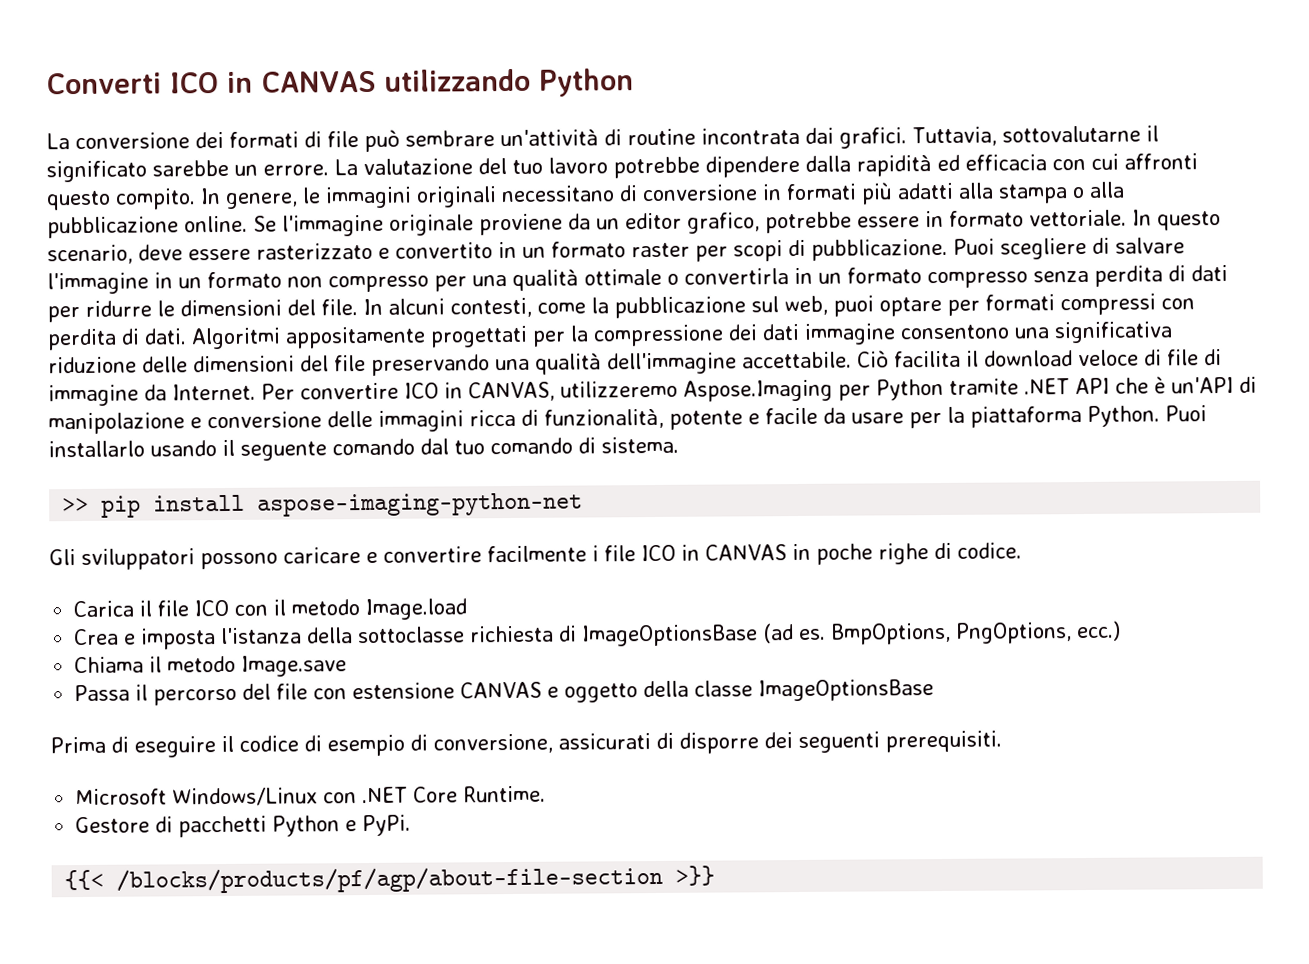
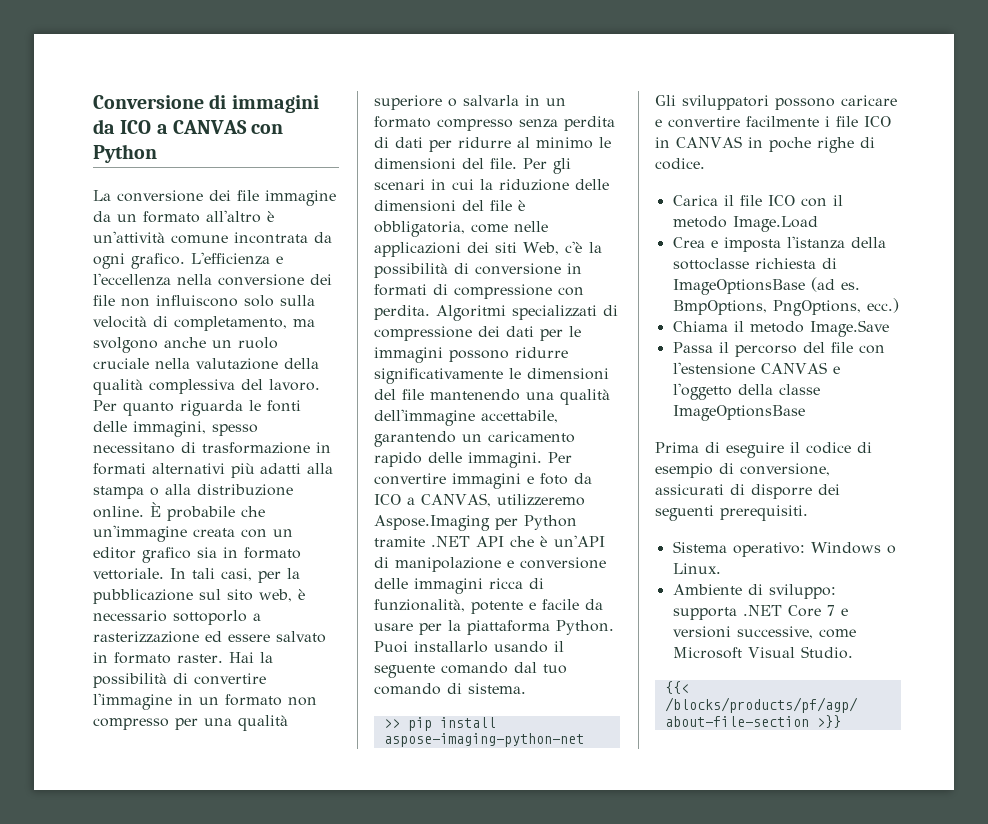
- Converti ICO in CANVAS utilizzando Python
- La conversione dei formati di file può sembrare un'attività di routine incontrata dai grafici. Tuttavia, sottovalutarne il significato sarebbe un errore. La valutazione del tuo lavoro potrebbe dipendere dalla rapidità ed efficacia con cui affronti questo compito. In genere, le immagini originali necessitano di conversione in formati più adatti alla stampa o alla pubblicazione online. Se l'immagine originale proviene da un editor grafico, potrebbe essere in formato vettoriale. In questo scenario, deve essere rasterizzato e convertito in un formato raster per scopi di pubblicazione. Puoi scegliere di salvare l'immagine in un formato non compresso per una qualità ottimale o convertirla in un formato compresso senza perdita di dati per ridurre le dimensioni del file.
+ Conversione di immagini da ICO a CANVAS con Python
+ La conversione dei file immagine da un formato all'altro è un'attività comune incontrata da ogni grafico. L'efficienza e l'eccellenza nella conversione dei file non influiscono solo sulla velocità di completamento, ma svolgono anche un ruolo cruciale nella valutazione della qualità complessiva del lavoro. Per quanto riguarda le fonti delle immagini, spesso necessitano di trasformazione in formati alternativi più adatti alla stampa o alla distribuzione online. È probabile che un'immagine creata con un editor grafico sia in formato vettoriale. In tali casi, per la pubblicazione sul sito web, è necessario sottoporlo a rasterizzazione ed essere salvato in formato raster. Hai la possibilità di convertire l'immagine in un formato non compresso per una qualità superiore o salvarla in un formato compresso senza perdita di dati per ridurre al minimo le dimensioni del file.
- In alcuni contesti, come la pubblicazione sul web, puoi optare per formati compressi con perdita di dati. Algoritmi appositamente progettati per la compressione dei dati immagine consentono una significativa riduzione delle dimensioni del file preservando una qualità dell'immagine accettabile. Ciò facilita il download veloce di file di immagine da Internet. Per convertire ICO in CANVAS, utilizzeremo Aspose.Imaging per Python tramite .NET API che è un'API di manipolazione e conversione delle immagini ricca di funzionalità, potente e facile da usare per la piattaforma Python.
+ Per gli scenari in cui la riduzione delle dimensioni del file è obbligatoria, come nelle applicazioni dei siti Web, c'è la possibilità di conversione in formati di compressione con perdita. Algoritmi specializzati di compressione dei dati per le immagini possono ridurre significativamente le dimensioni del file mantenendo una qualità dell'immagine accettabile, garantendo un caricamento rapido delle immagini. Per convertire immagini e foto da ICO a CANVAS, utilizzeremo Aspose.Imaging per Python tramite .NET API che è un'API di manipolazione e conversione delle immagini ricca di funzionalità, potente e facile da usare per la piattaforma Python.
- Carica il file ICO con il metodo Image.load
+ Carica il file ICO con il metodo Image.Load
- Chiama il metodo Image.save
+ Chiama il metodo Image.Save
- Passa il percorso del file con estensione CANVAS e oggetto della classe ImageOptionsBase
+ Passa il percorso del file con l'estensione CANVAS e l'oggetto della classe ImageOptionsBase
- Microsoft Windows/Linux con .NET Core Runtime.
- Gestore di pacchetti Python e PyPi.
+ Sistema operativo: Windows o Linux.
+ Ambiente di sviluppo: supporta .NET Core 7 e versioni successive, come Microsoft Visual Studio.

